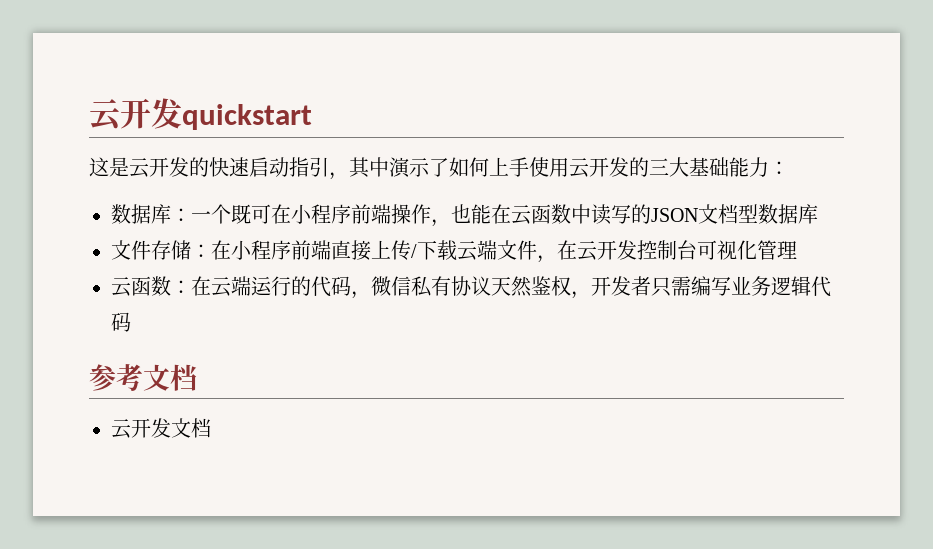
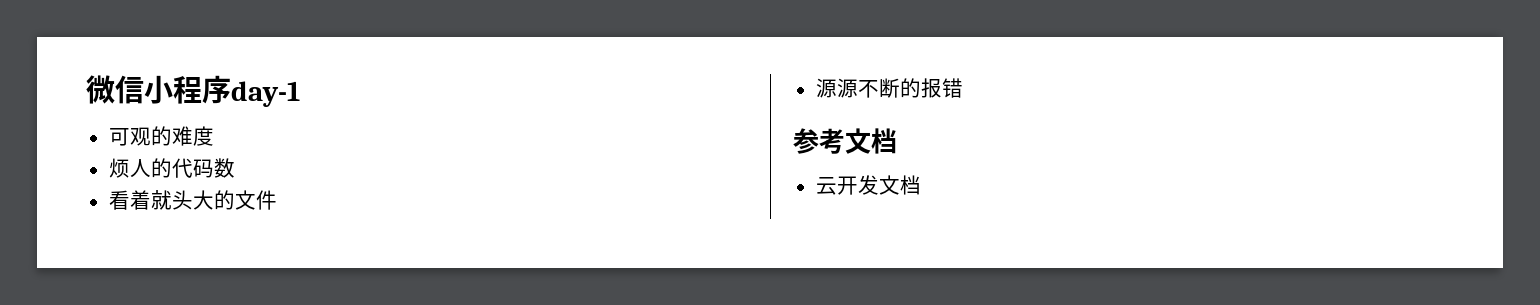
- 云开发quickstart
- 这是云开发的快速启动指引，其中演示了如何上手使用云开发的三大基础能力：
- 数据库：一个既可在小程序前端操作，也能在云函数中读写的JSON文档型数据库
- 文件存储：在小程序前端直接上传/下载云端文件，在云开发控制台可视化管理
- 云函数：在云端运行的代码，微信私有协议天然鉴权，开发者只需编写业务逻辑代码
+ 微信小程序day-1
+ 可观的难度
+ 烦人的代码数
+ 看着就头大的文件
+ 源源不断的报错

